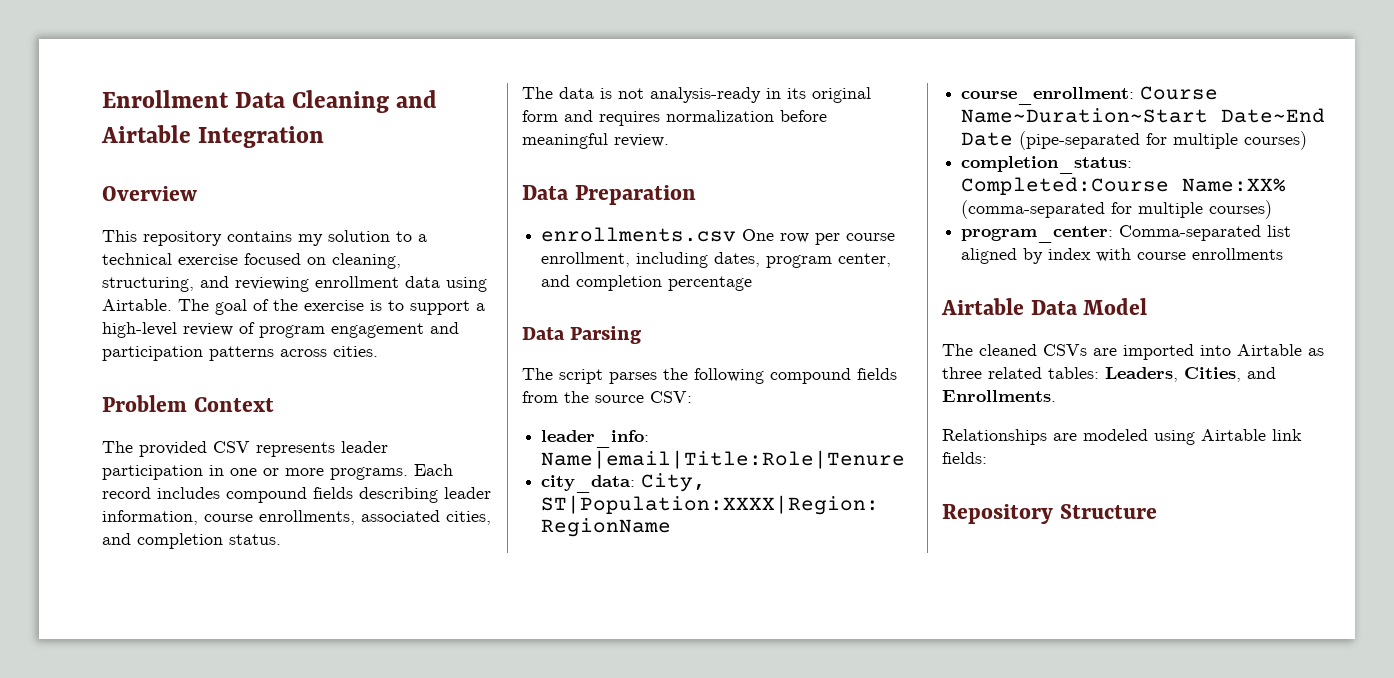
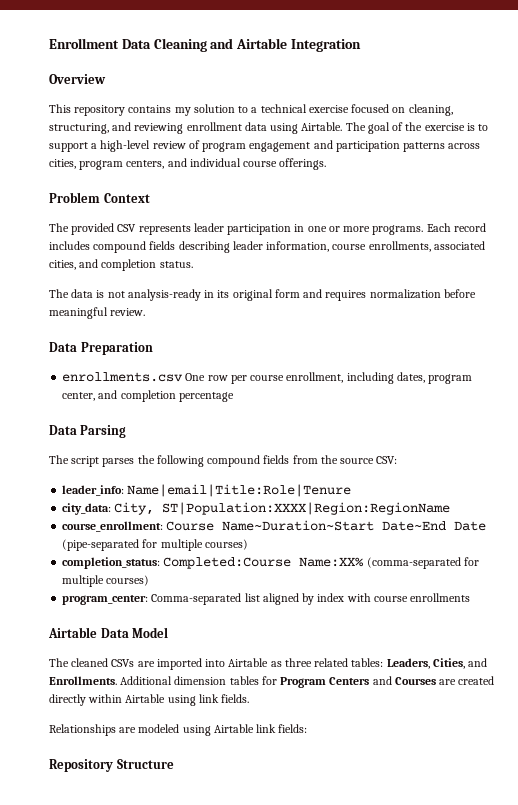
- The goal of the exercise is to support a high-level review of program engagement and participation patterns across cities.
+ The goal of the exercise is to support a high-level review of program engagement and participation patterns across cities, program centers, and individual course offerings.
+ Additional dimension tables for Program Centers and Courses are created directly within Airtable using link fields.

